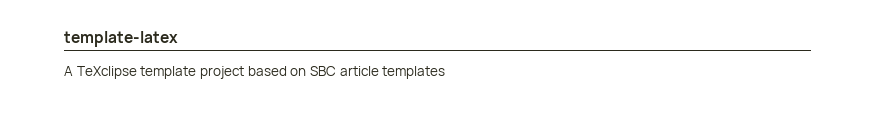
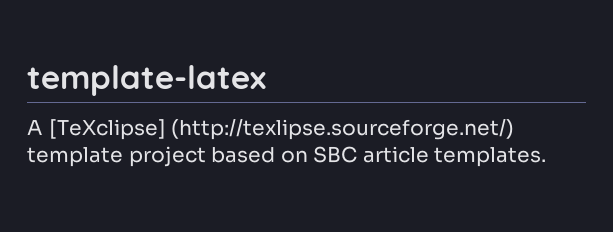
- A TeXclipse template project based on SBC article templates
+ A [TeXclipse] (http://texlipse.sourceforge.net/) template project based on SBC article templates.

